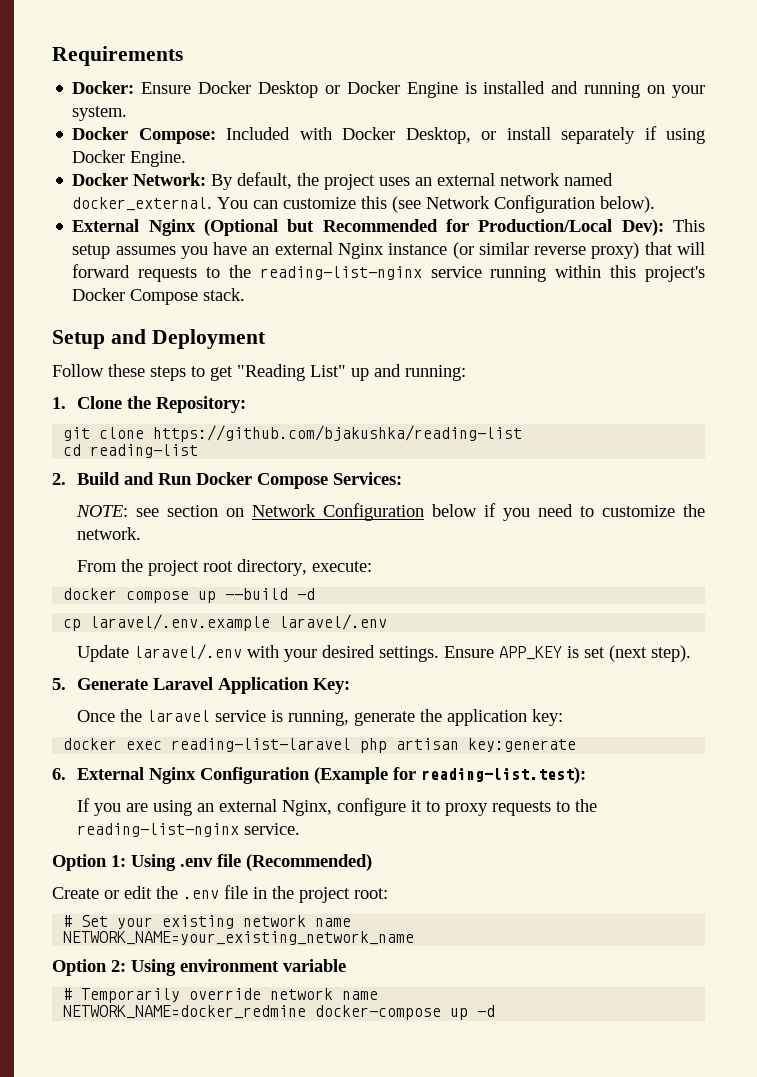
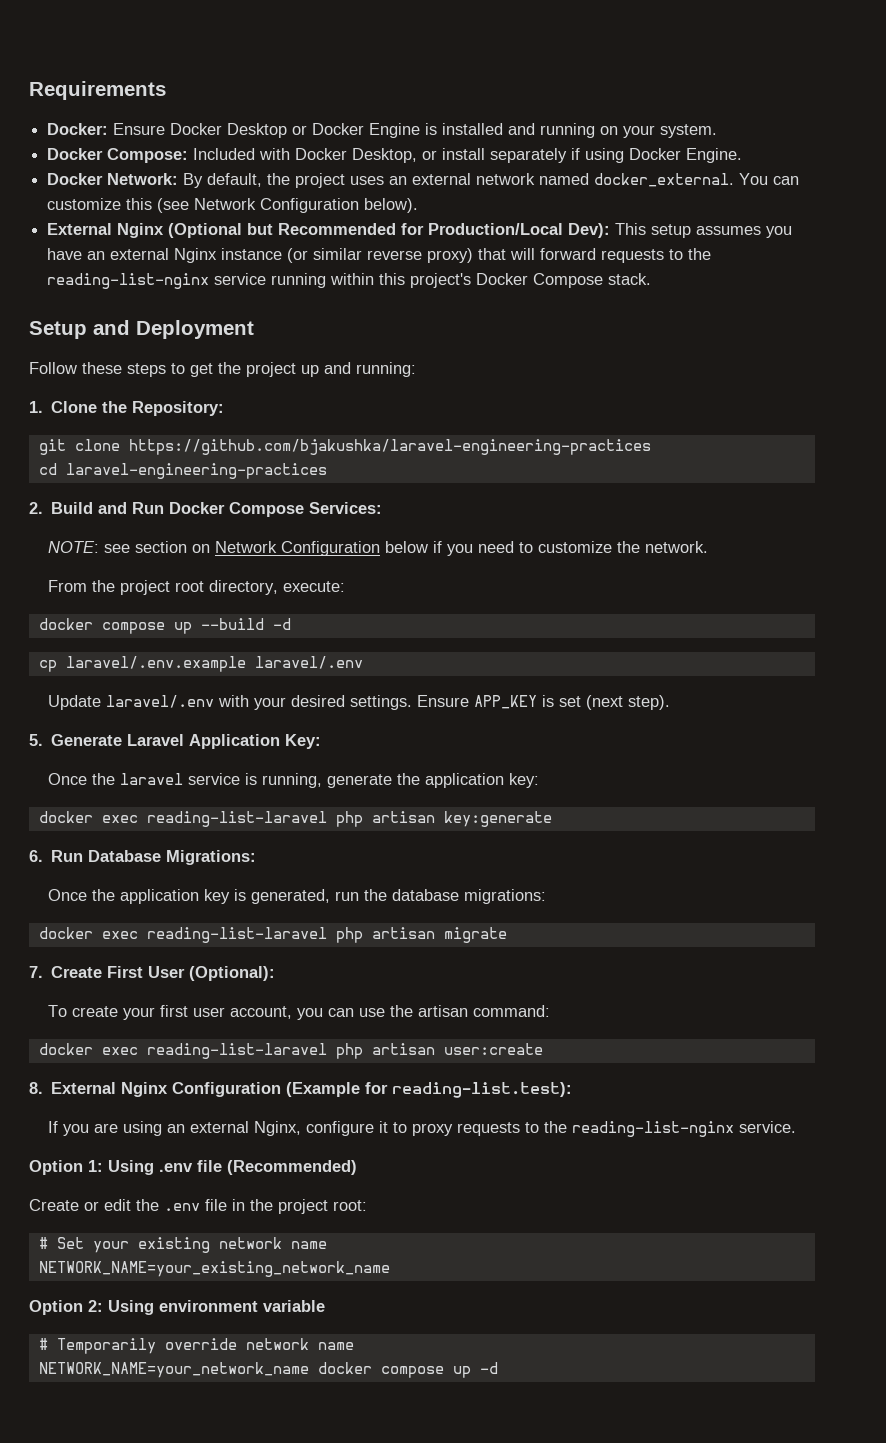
- Follow these steps to get "Reading List" up and running:
+ Follow these steps to get the project up and running:
- git clone https://github.com/bjakushka/reading-list
+ git clone https://github.com/bjakushka/laravel-engineering-practices
- cd reading-list
+ cd laravel-engineering-practices
- 6. External Nginx Configuration (Example for reading-list.test):
+ 6. Run Database Migrations:
+ Once the application key is generated, run the database migrations:
+ docker exec reading-list-laravel php artisan migrate
+ 7. Create First User (Optional):
+ To create your first user account, you can use the artisan command:
+ docker exec reading-list-laravel php artisan user:create
+ 8. External Nginx Configuration (Example for reading-list.test):
- NETWORK_NAME=docker_redmine docker-compose up -d
+ NETWORK_NAME=your_network_name docker compose up -d

